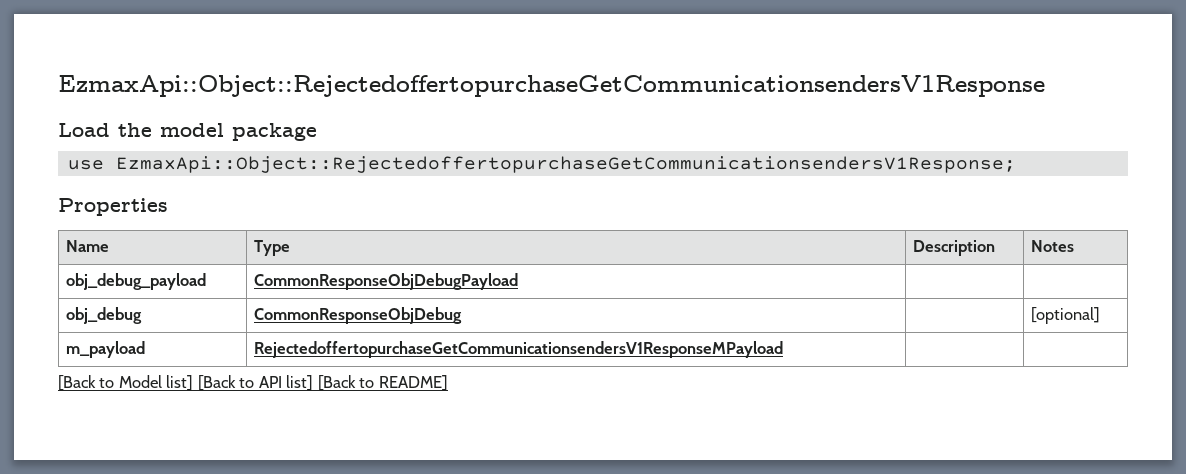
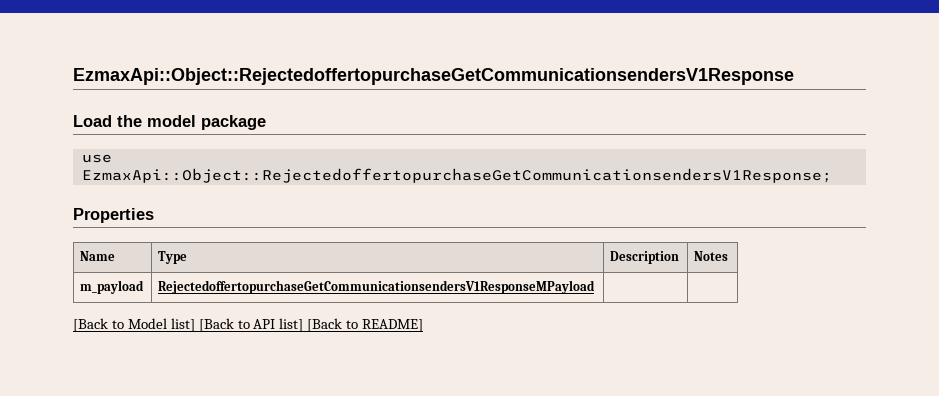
- obj_debug_payload | CommonResponseObjDebugPayload | |
- obj_debug | CommonResponseObjDebug | | [optional]

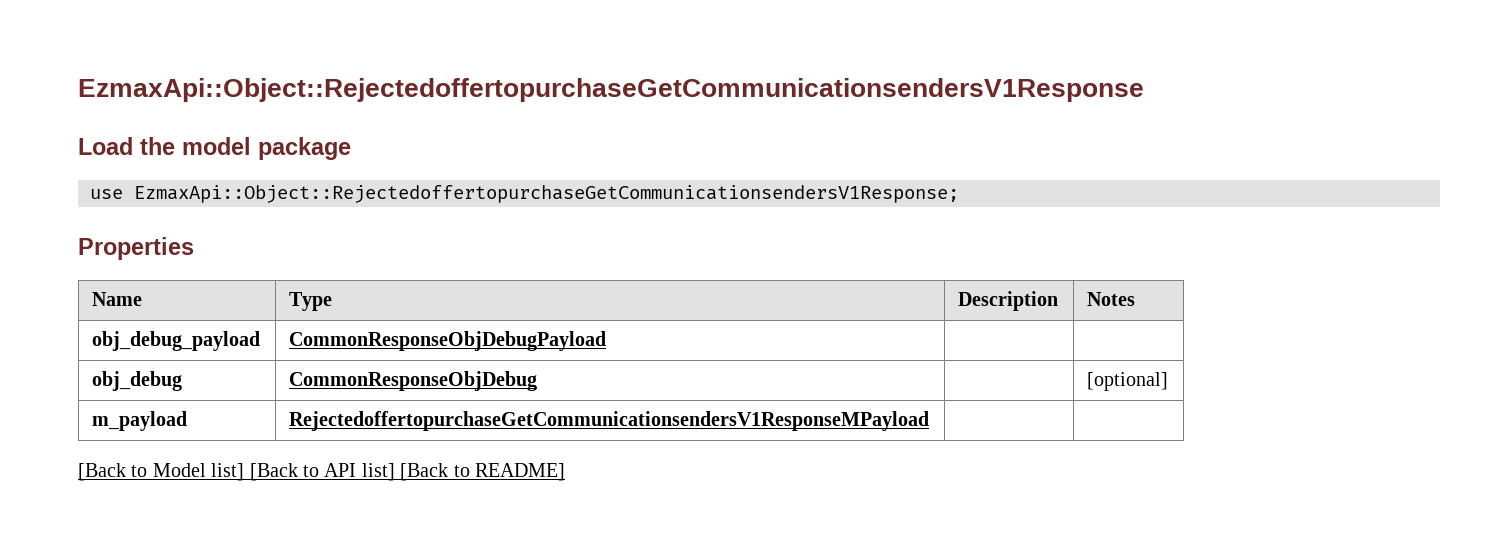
+ obj_debug_payload | CommonResponseObjDebugPayload | |
+ obj_debug | CommonResponseObjDebug | | [optional]

